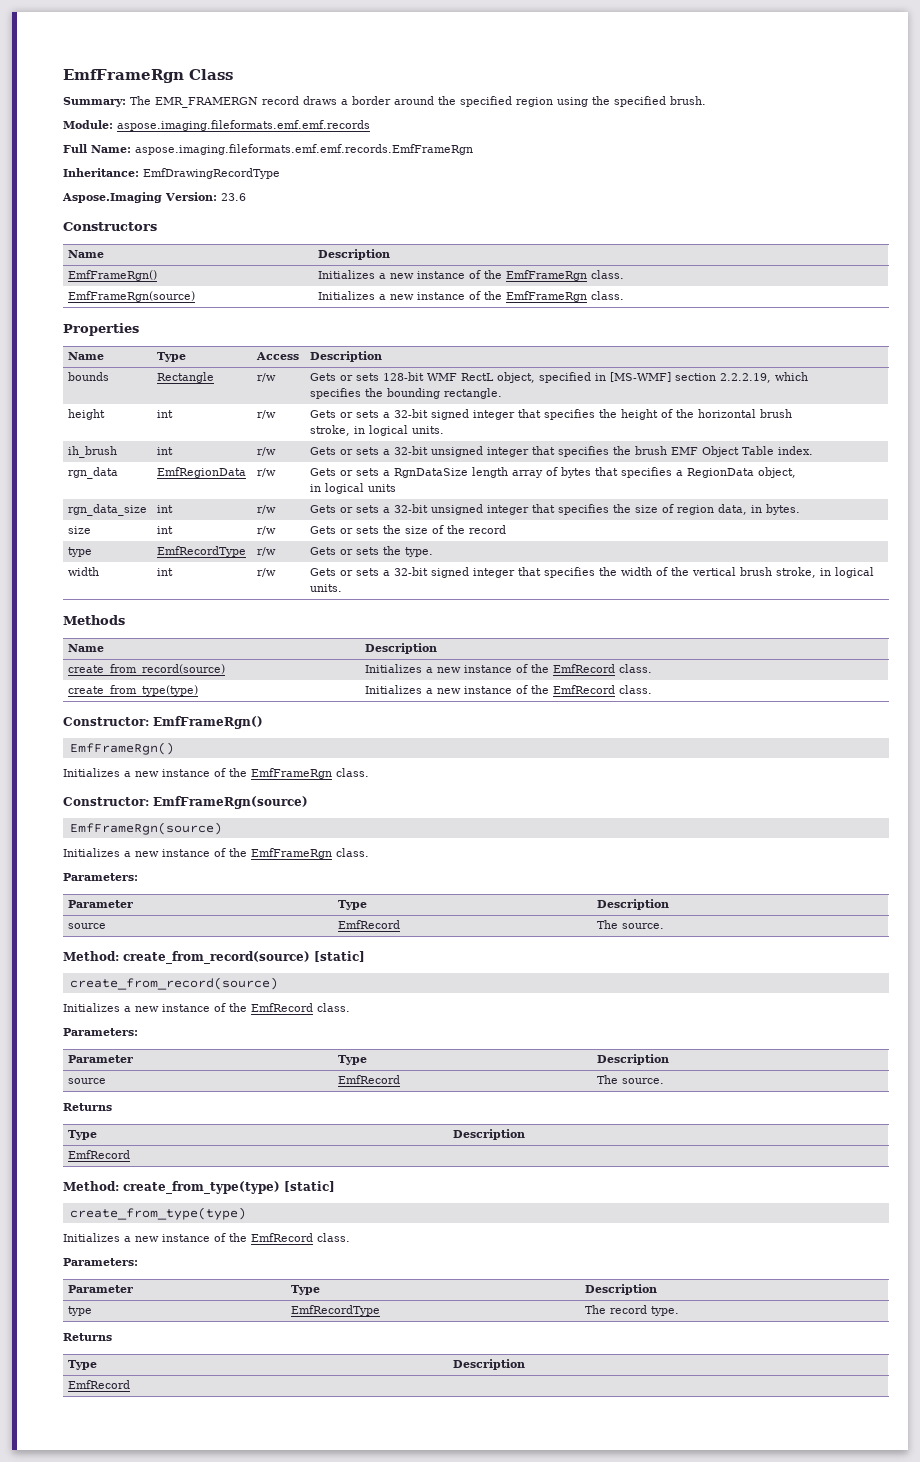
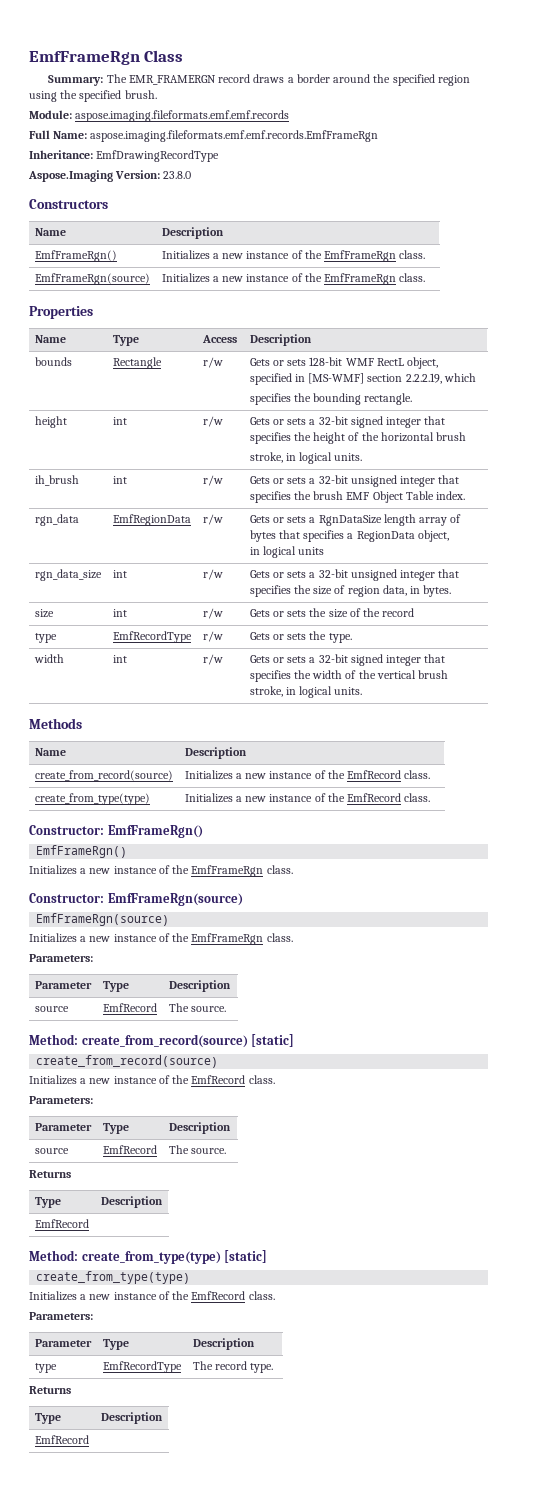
- Aspose.Imaging Version: 23.6
+ Aspose.Imaging Version: 23.8.0

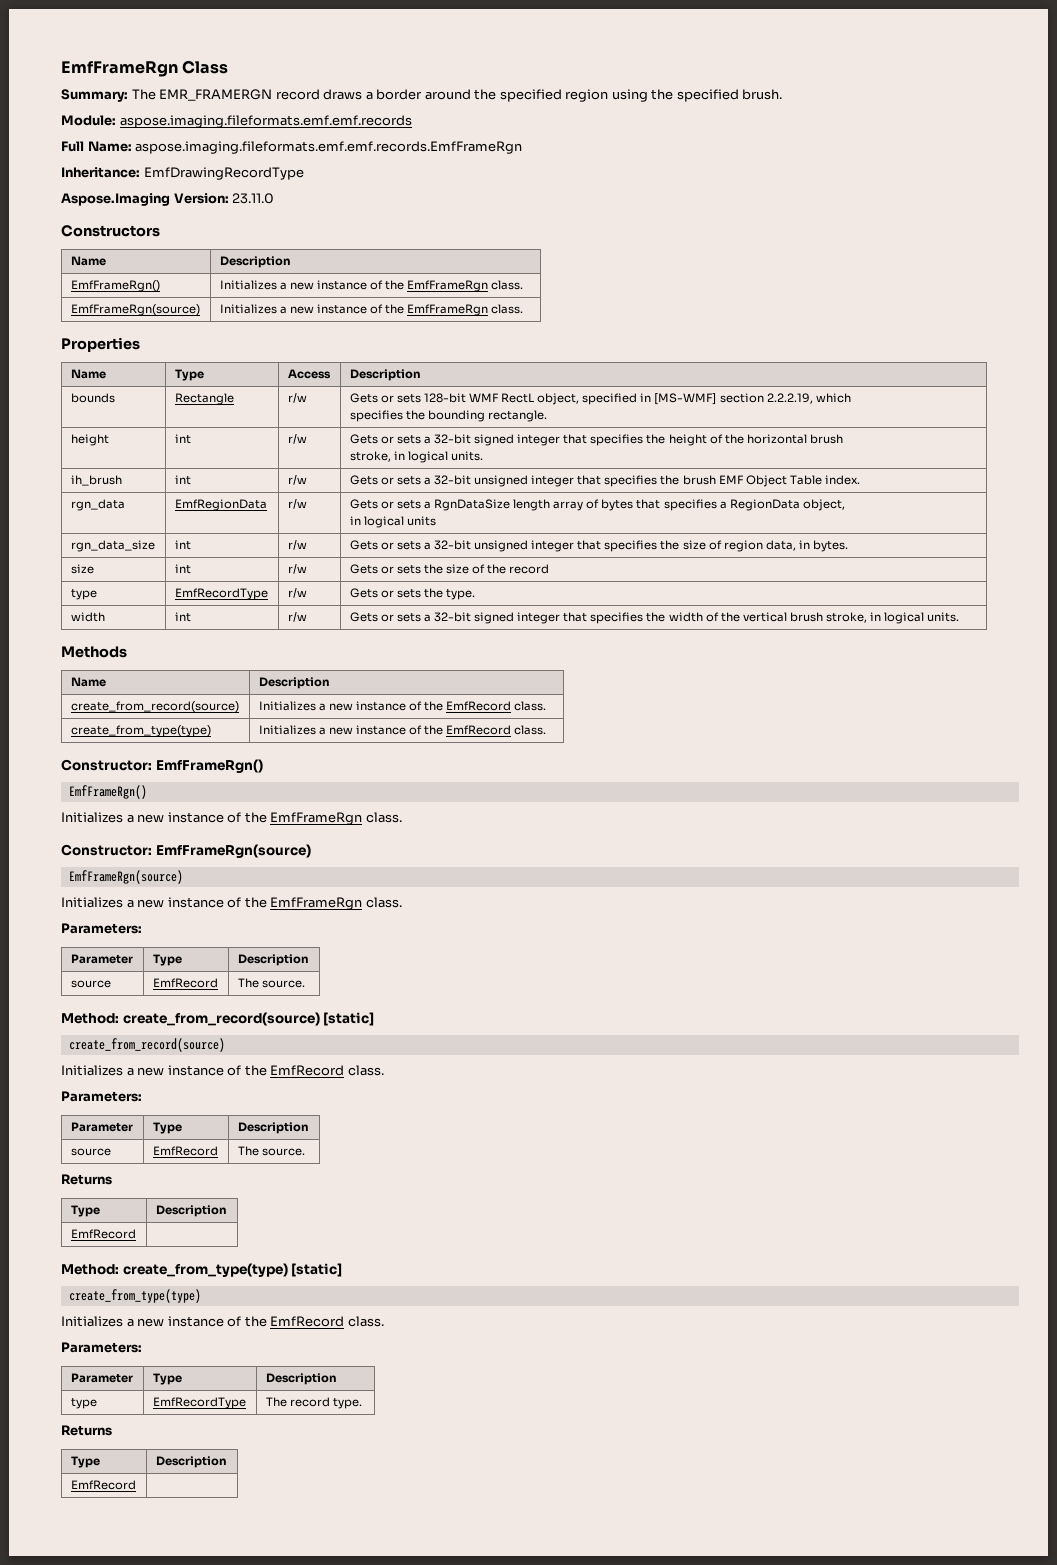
- Aspose.Imaging Version: 23.8.0
+ Aspose.Imaging Version: 23.11.0

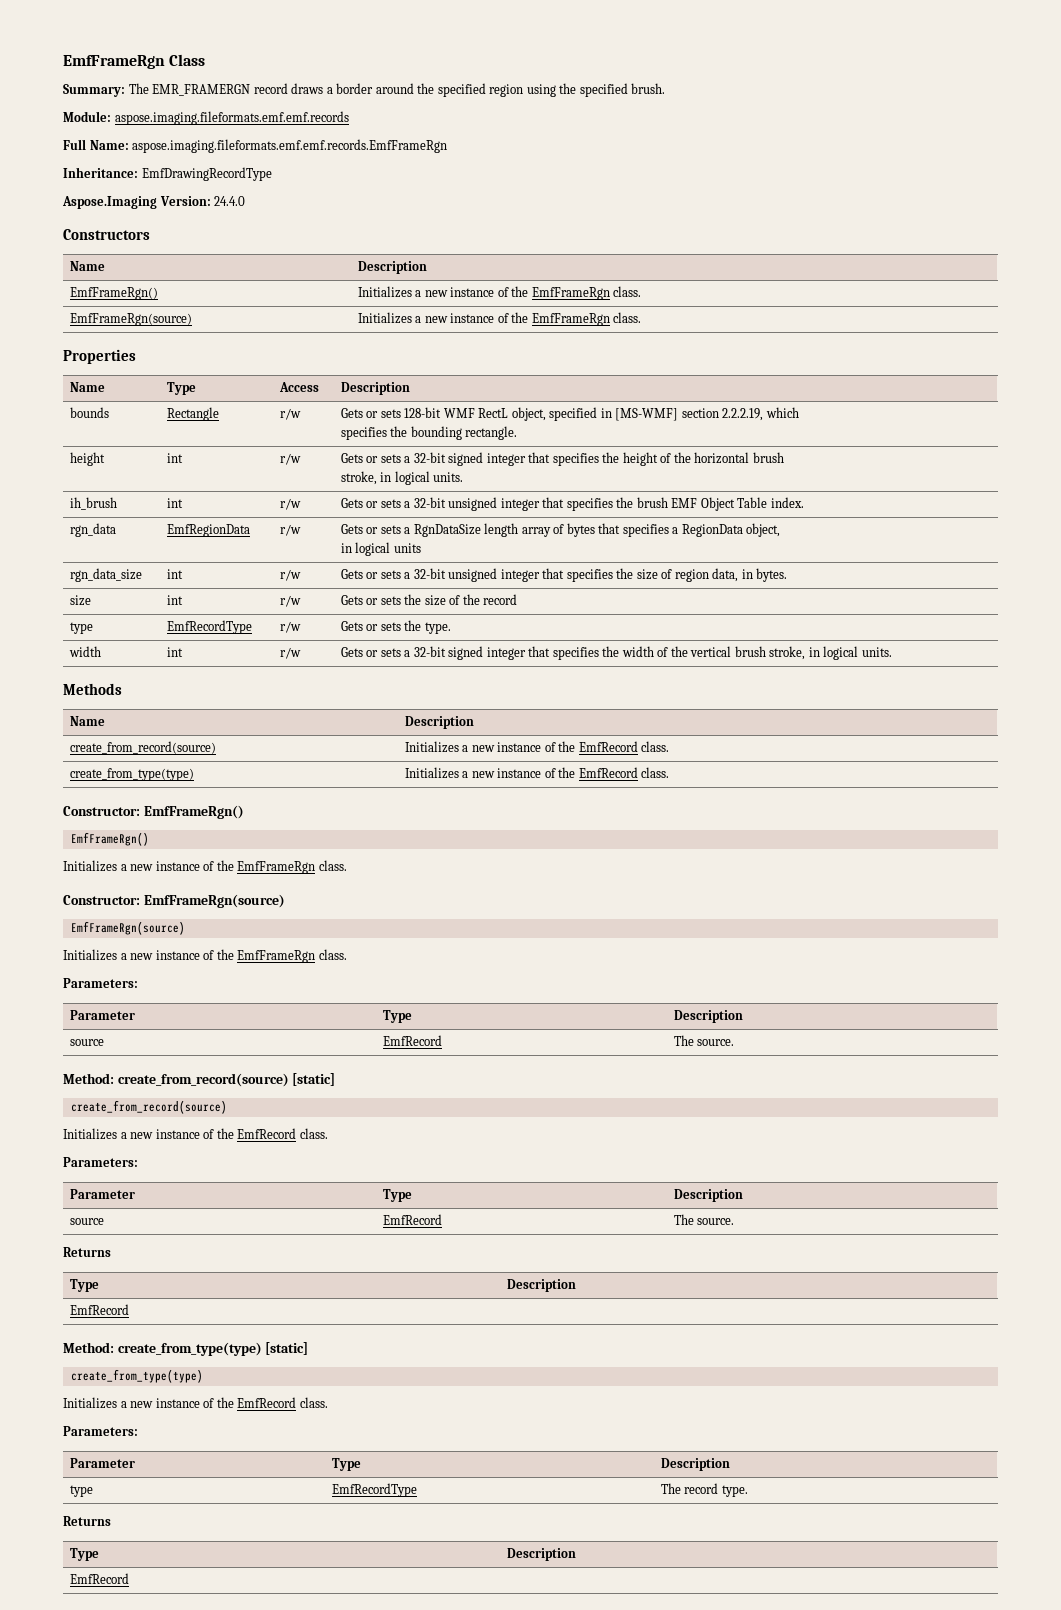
- Aspose.Imaging Version: 23.11.0
+ Aspose.Imaging Version: 24.4.0

